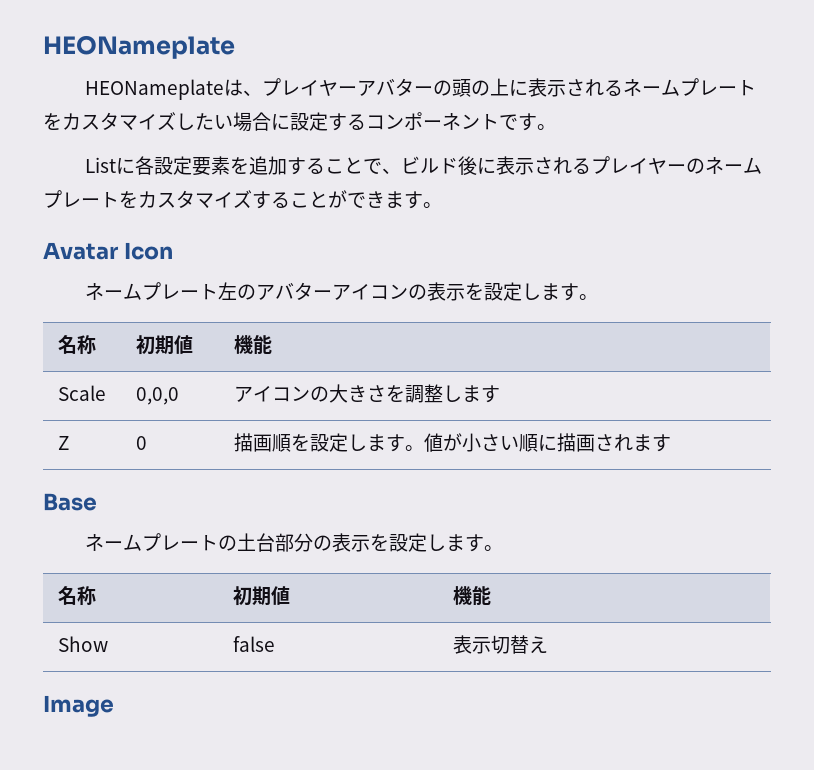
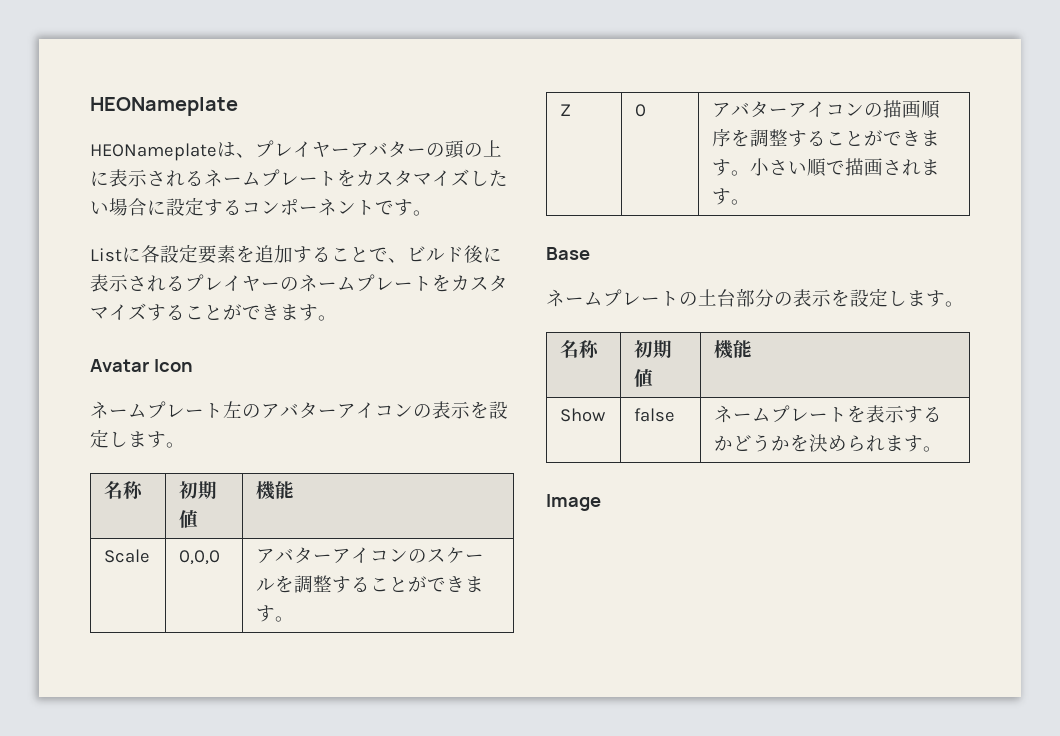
- Scale | 0,0,0 | アイコンの大きさを調整します
+ Scale | 0,0,0 | アバターアイコンのスケールを調整することができます。
- Z | 0 | 描画順を設定します。値が小さい順に描画されます
+ Z | 0 | アバターアイコンの描画順序を調整することができます。小さい順で描画されます。
- Show | false | 表示切替え
+ Show | false | ネームプレートを表示するかどうかを決められます。

